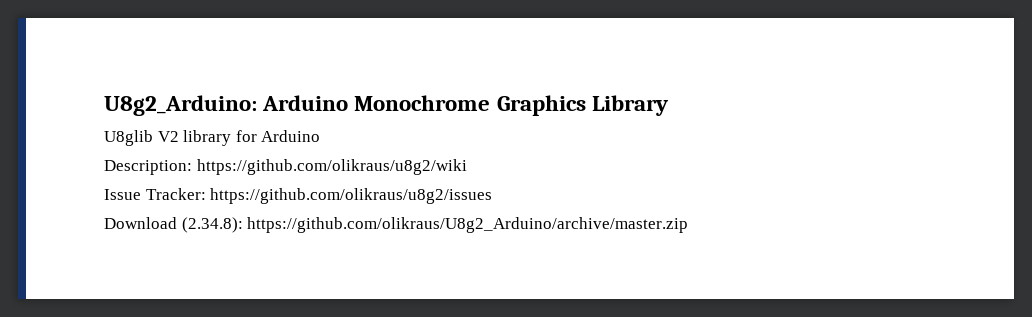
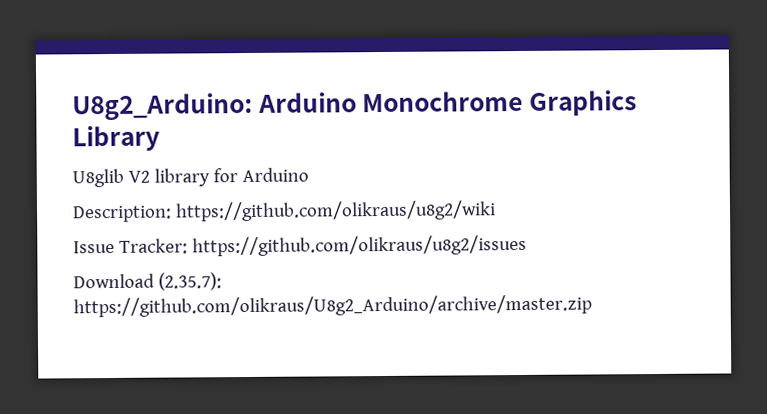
- Download (2.34.8): https://github.com/olikraus/U8g2_Arduino/archive/master.zip
+ Download (2.35.7): https://github.com/olikraus/U8g2_Arduino/archive/master.zip

